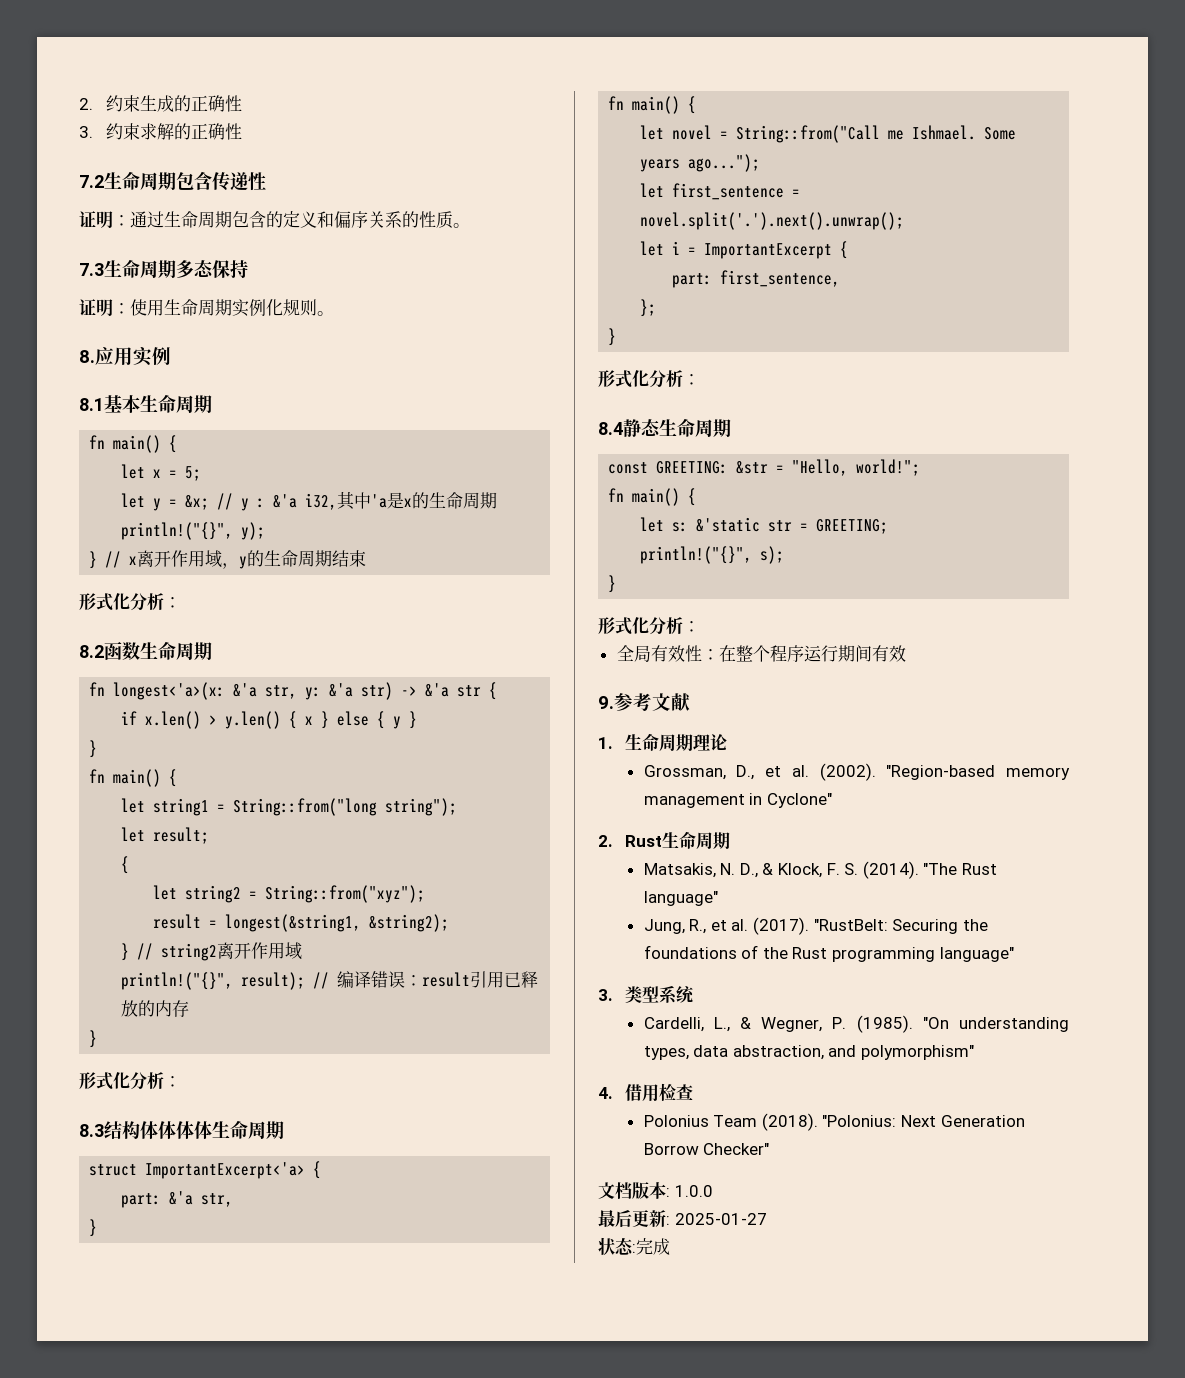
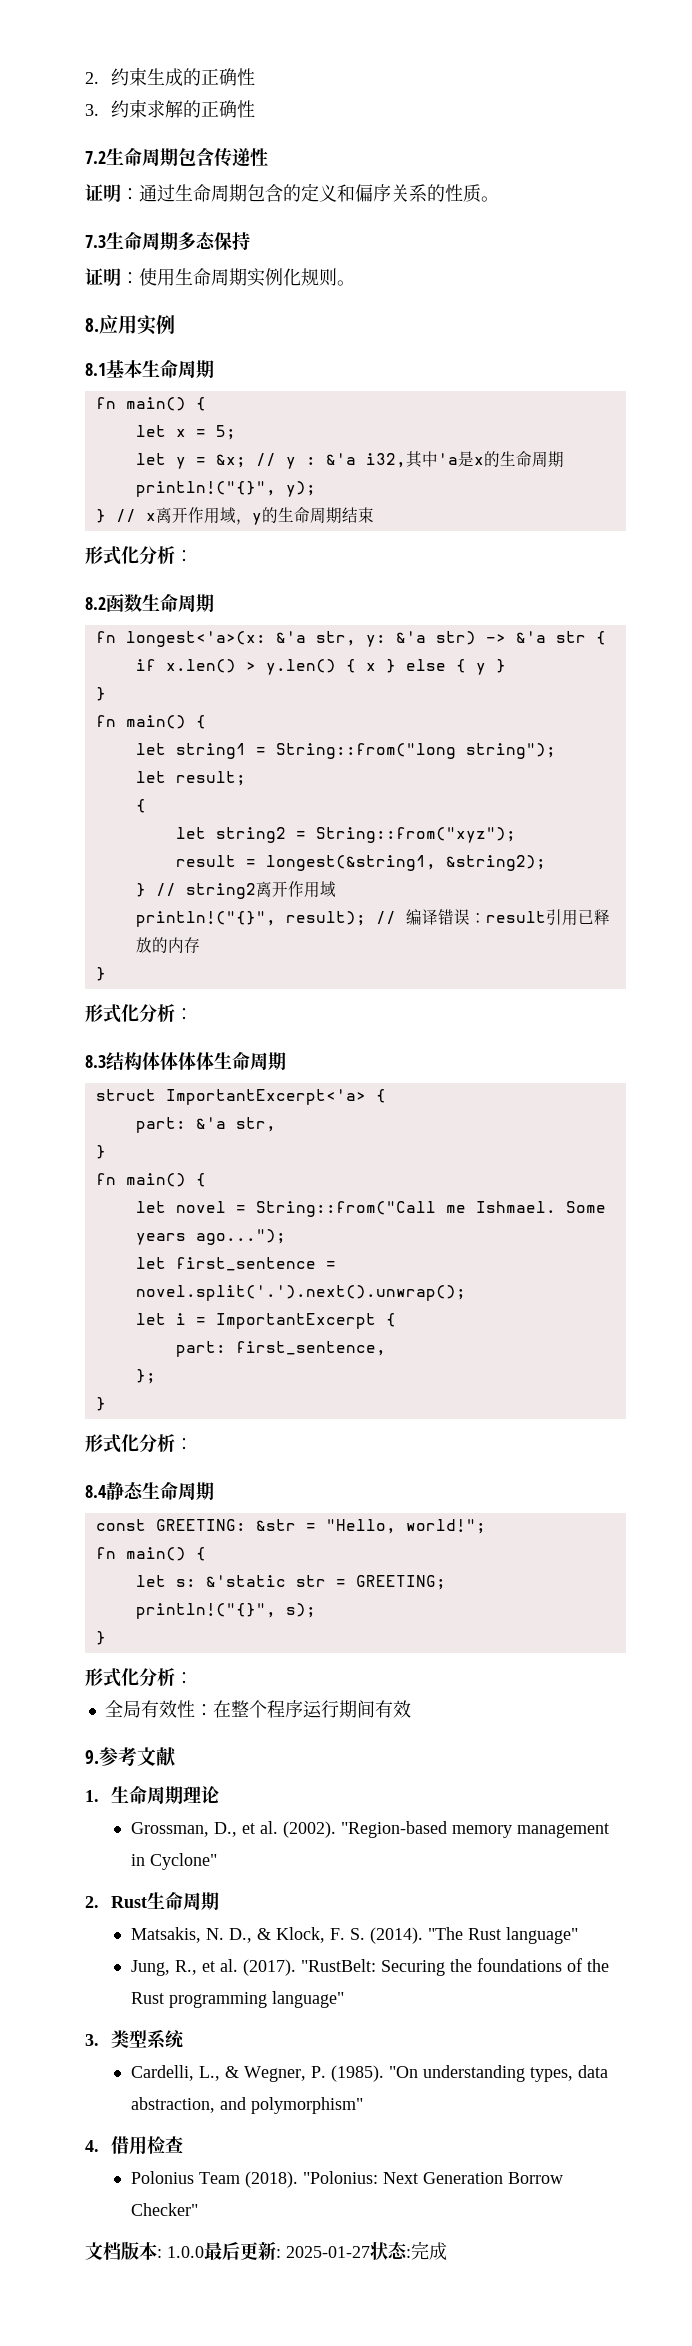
- 文档版本: 1.0.0
- 最后更新: 2025-01-27
- 状态:完成
+ 文档版本: 1.0.0最后更新: 2025-01-27状态:完成

